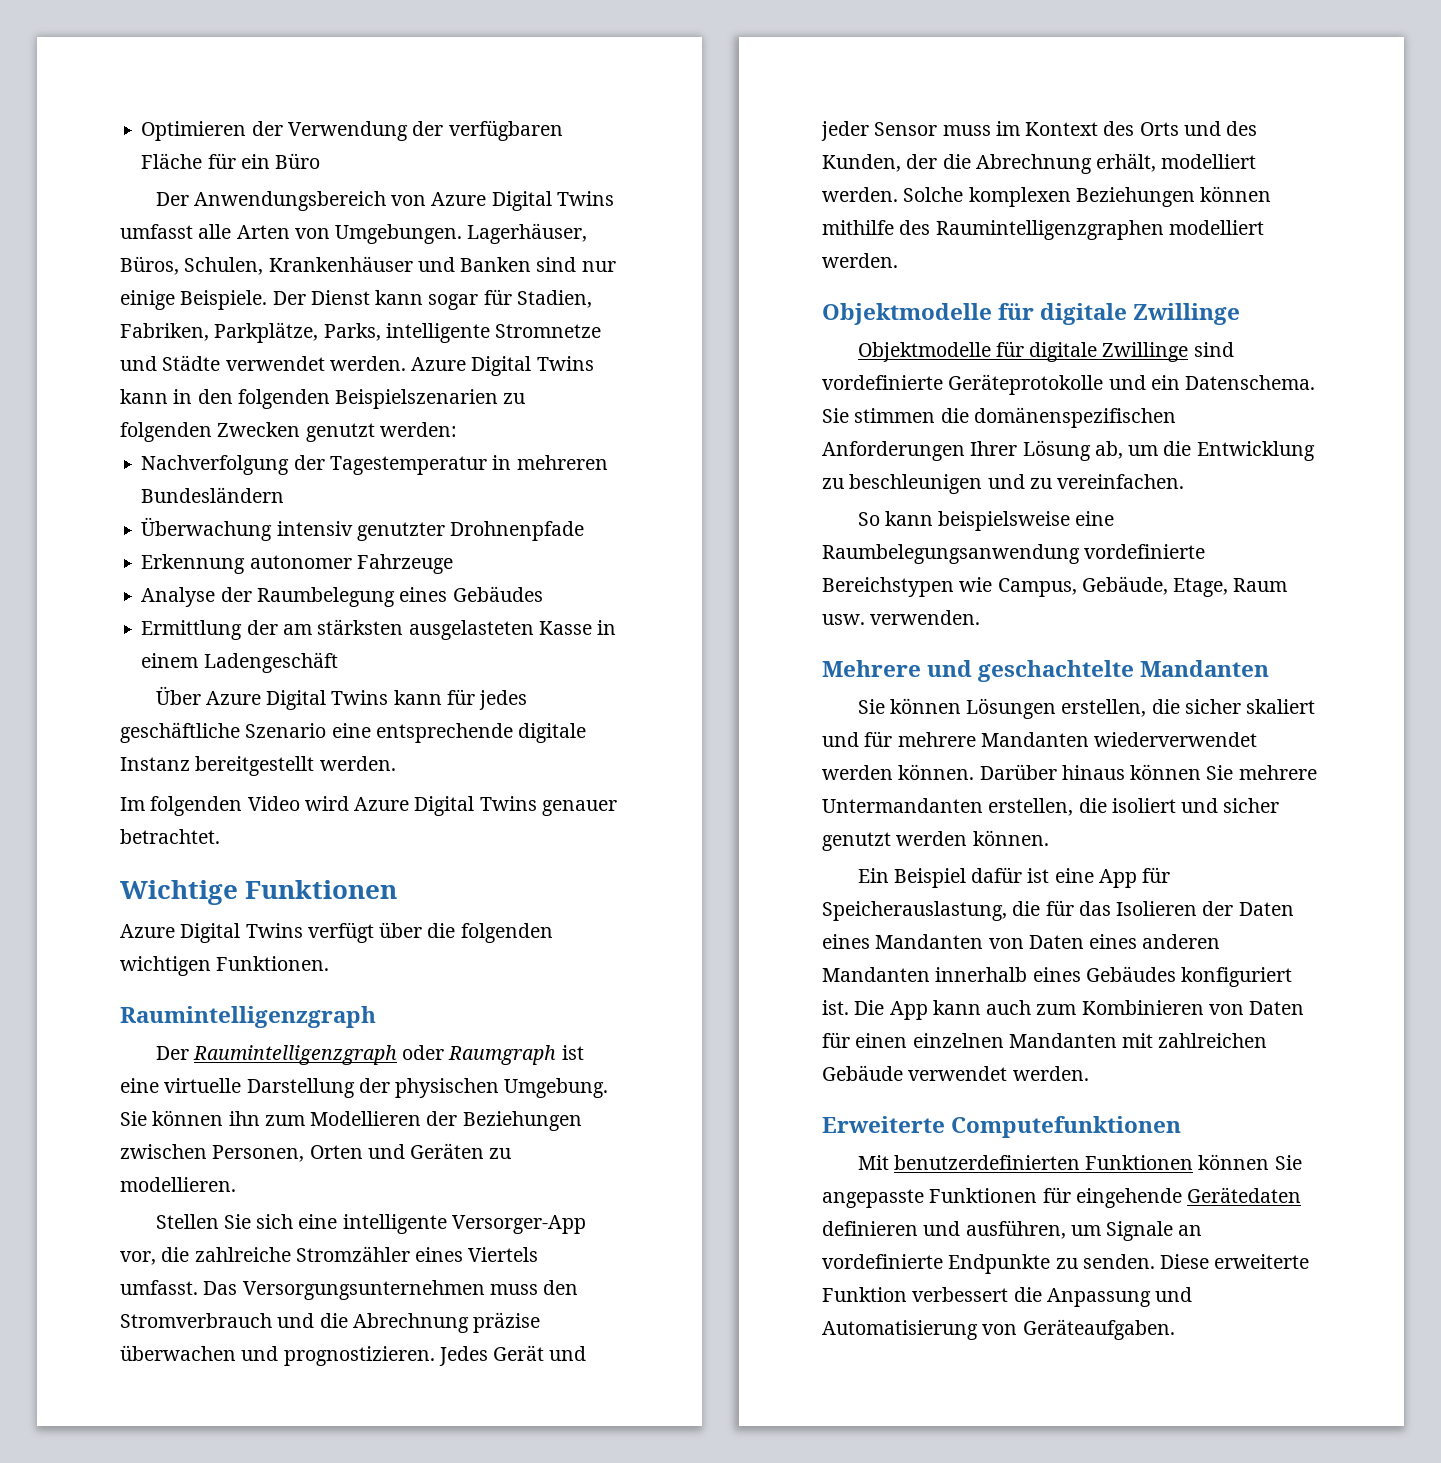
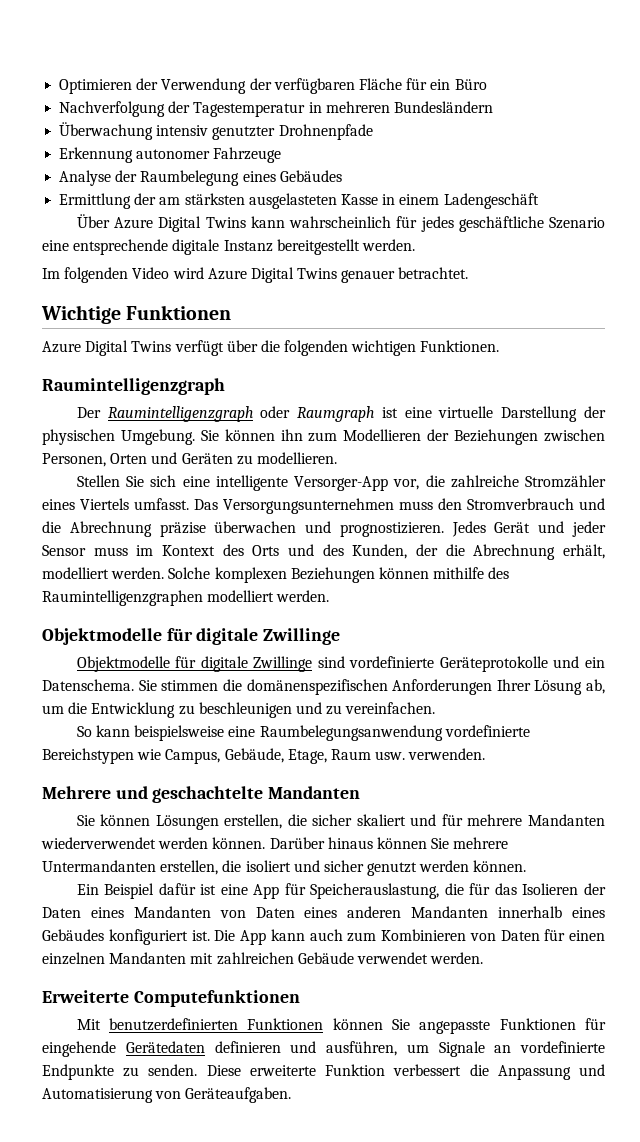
- Der Anwendungsbereich von Azure Digital Twins umfasst alle Arten von Umgebungen. Lagerhäuser, Büros, Schulen, Krankenhäuser und Banken sind nur einige Beispiele. Der Dienst kann sogar für Stadien, Fabriken, Parkplätze, Parks, intelligente Stromnetze und Städte verwendet werden. Azure Digital Twins kann in den folgenden Beispielszenarien zu folgenden Zwecken genutzt werden:
- Über Azure Digital Twins kann für jedes geschäftliche Szenario eine entsprechende digitale Instanz bereitgestellt werden.
+ Über Azure Digital Twins kann wahrscheinlich für jedes geschäftliche Szenario eine entsprechende digitale Instanz bereitgestellt werden.

